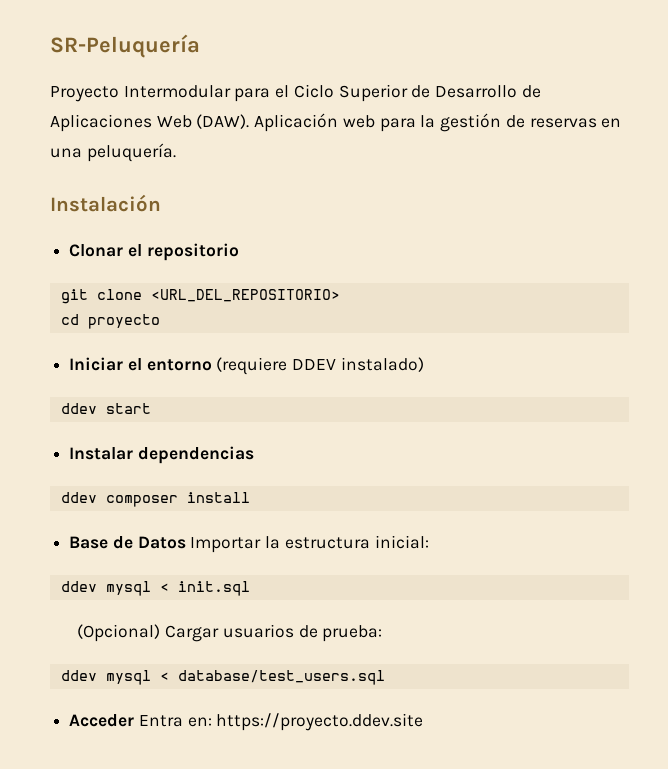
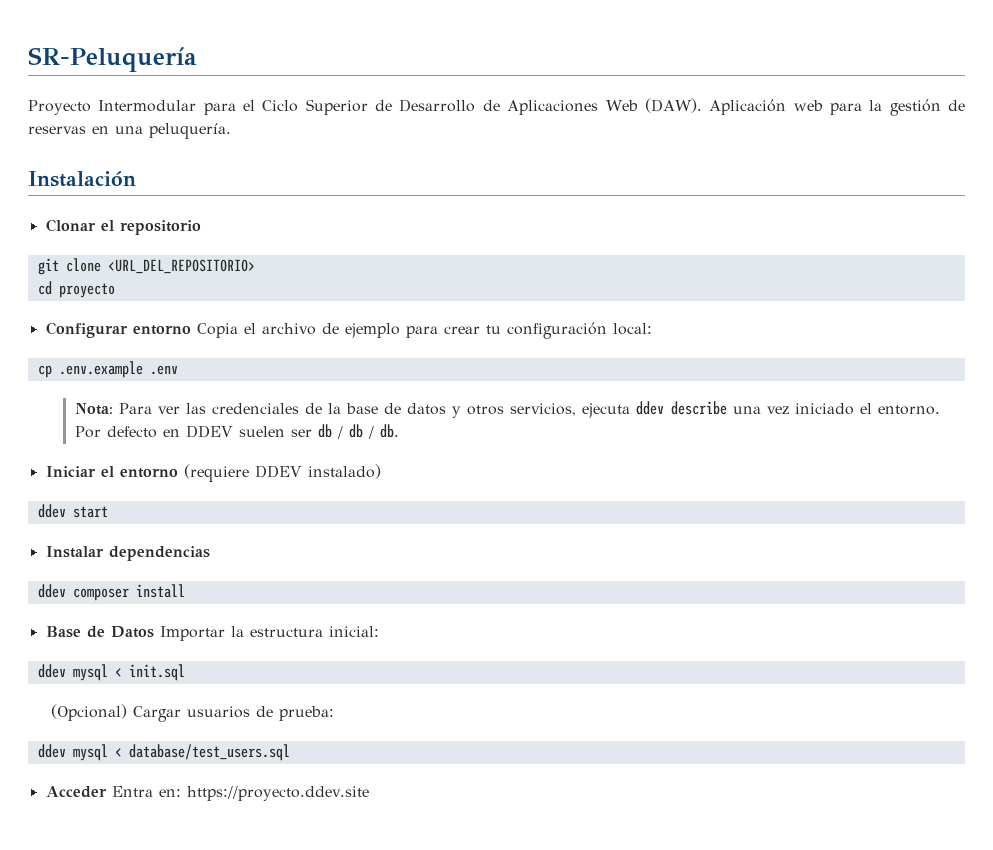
+ Configurar entorno Copia el archivo de ejemplo para crear tu configuración local:
+ cp .env.example .env
+ Nota: Para ver las credenciales de la base de datos y otros servicios, ejecuta ddev describe una vez iniciado el entorno. Por defecto en DDEV suelen ser db / db / db.

